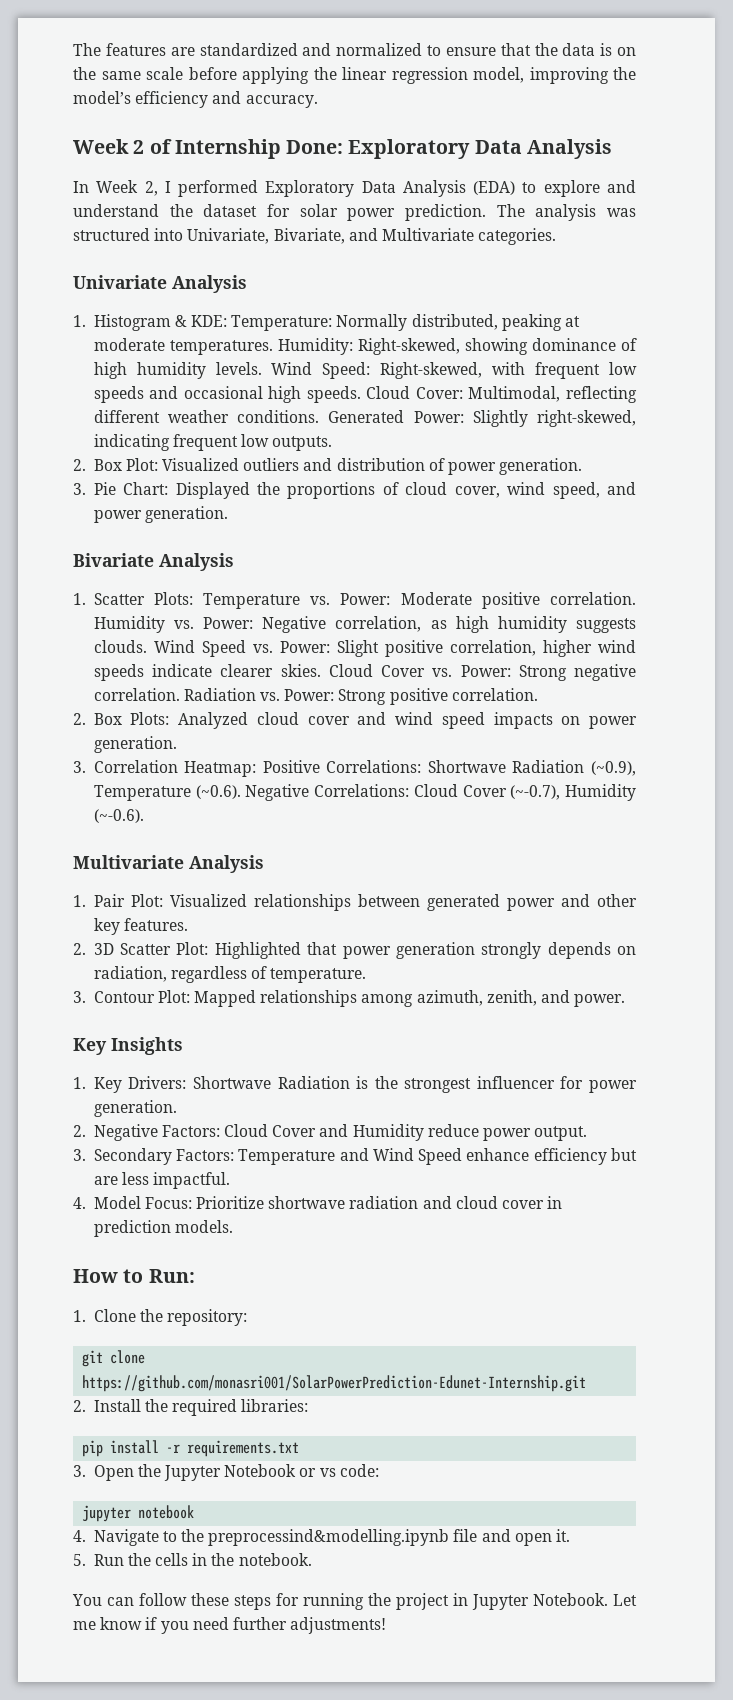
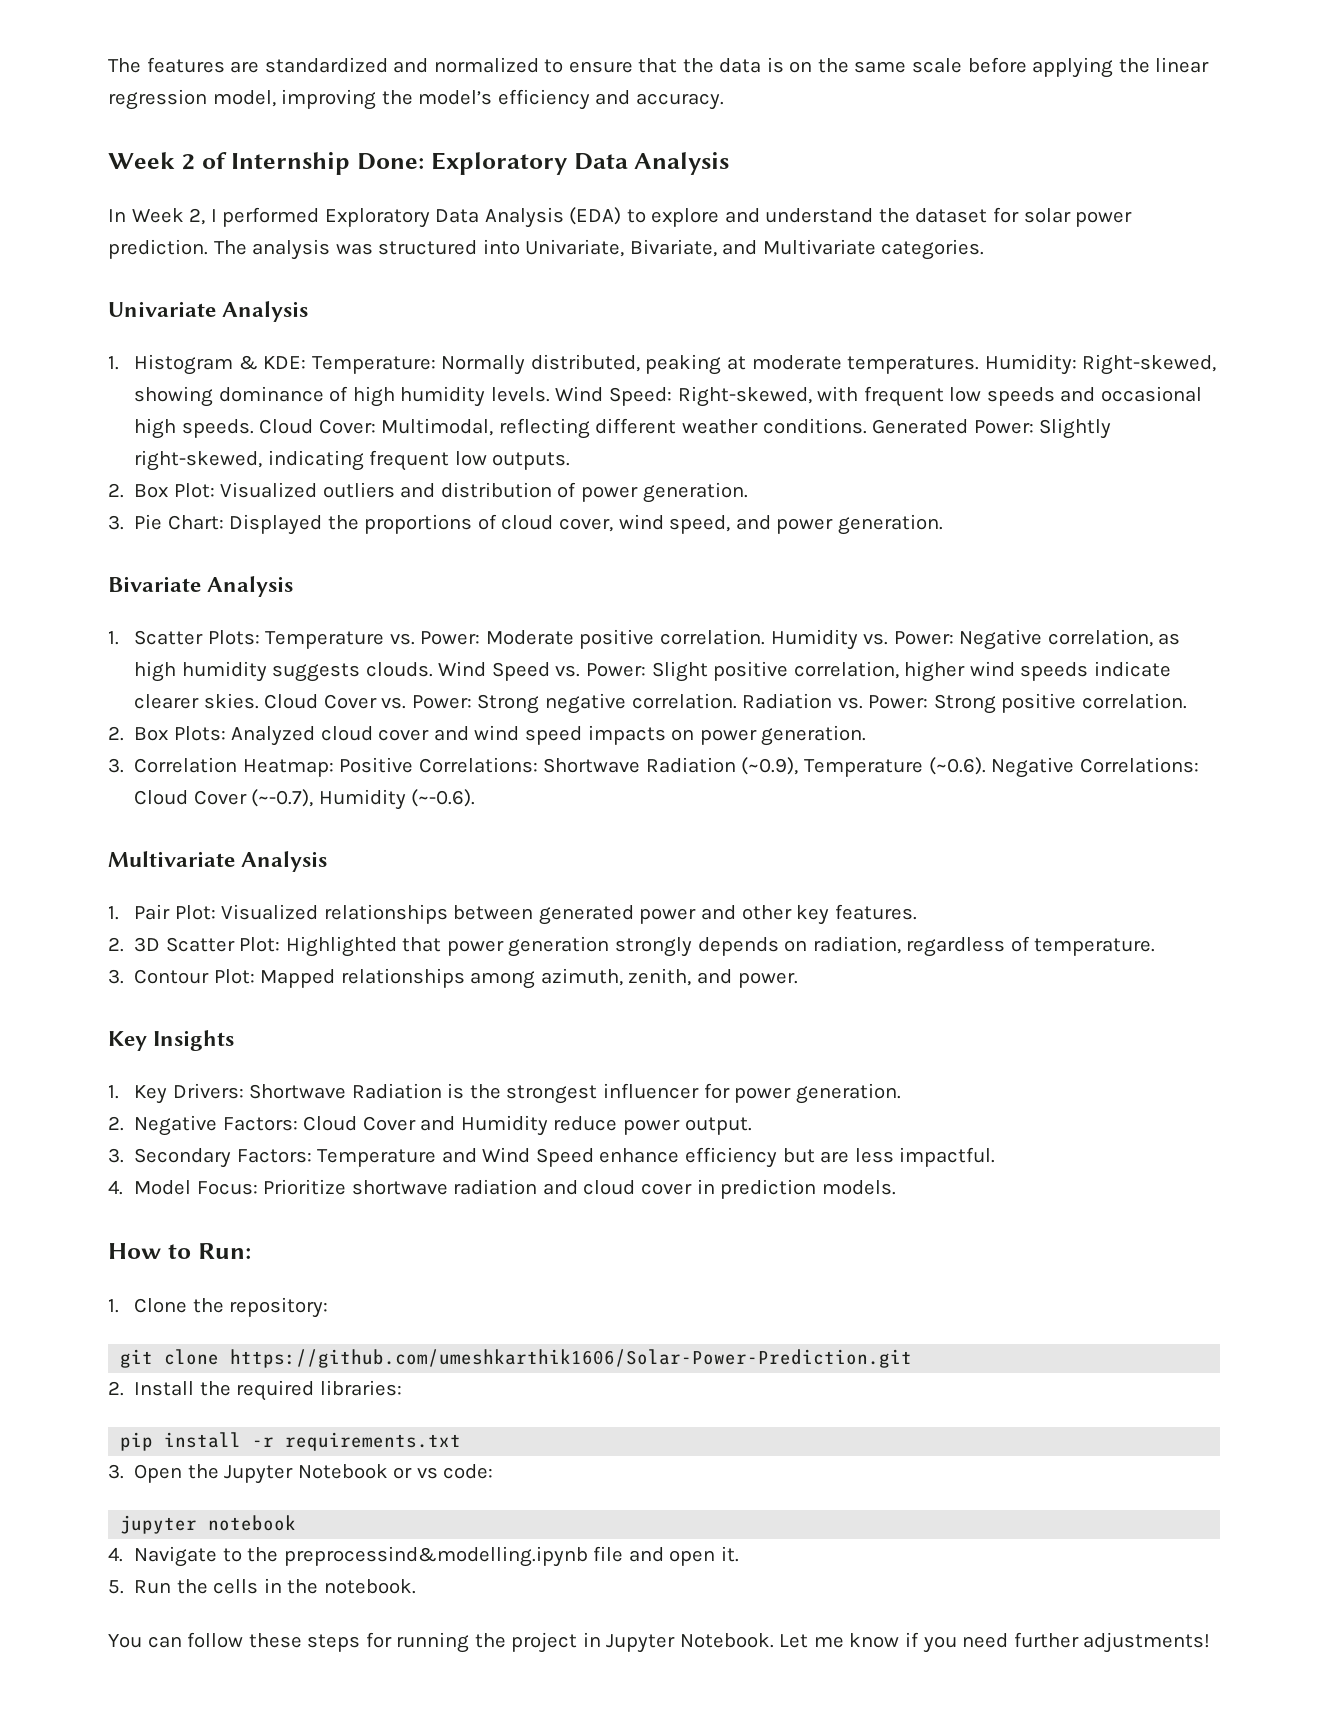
- git clone https://github.com/monasri001/SolarPowerPrediction-Edunet-Internship.git
+ git clone https://github.com/umeshkarthik1606/Solar-Power-Prediction.git

